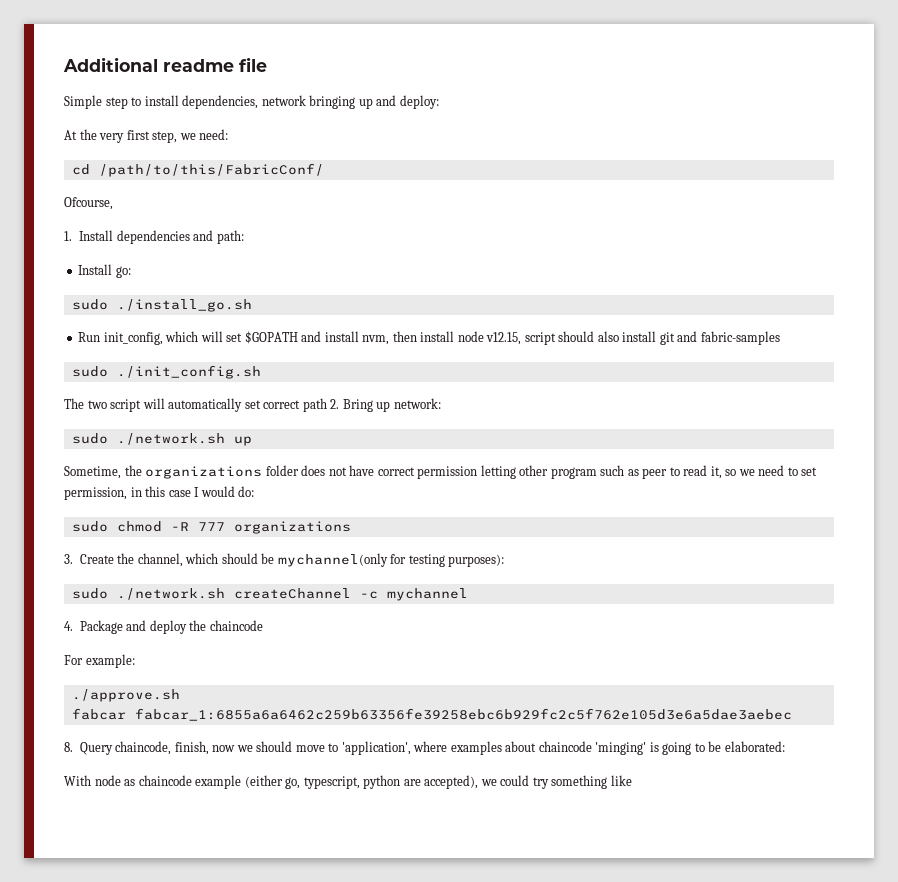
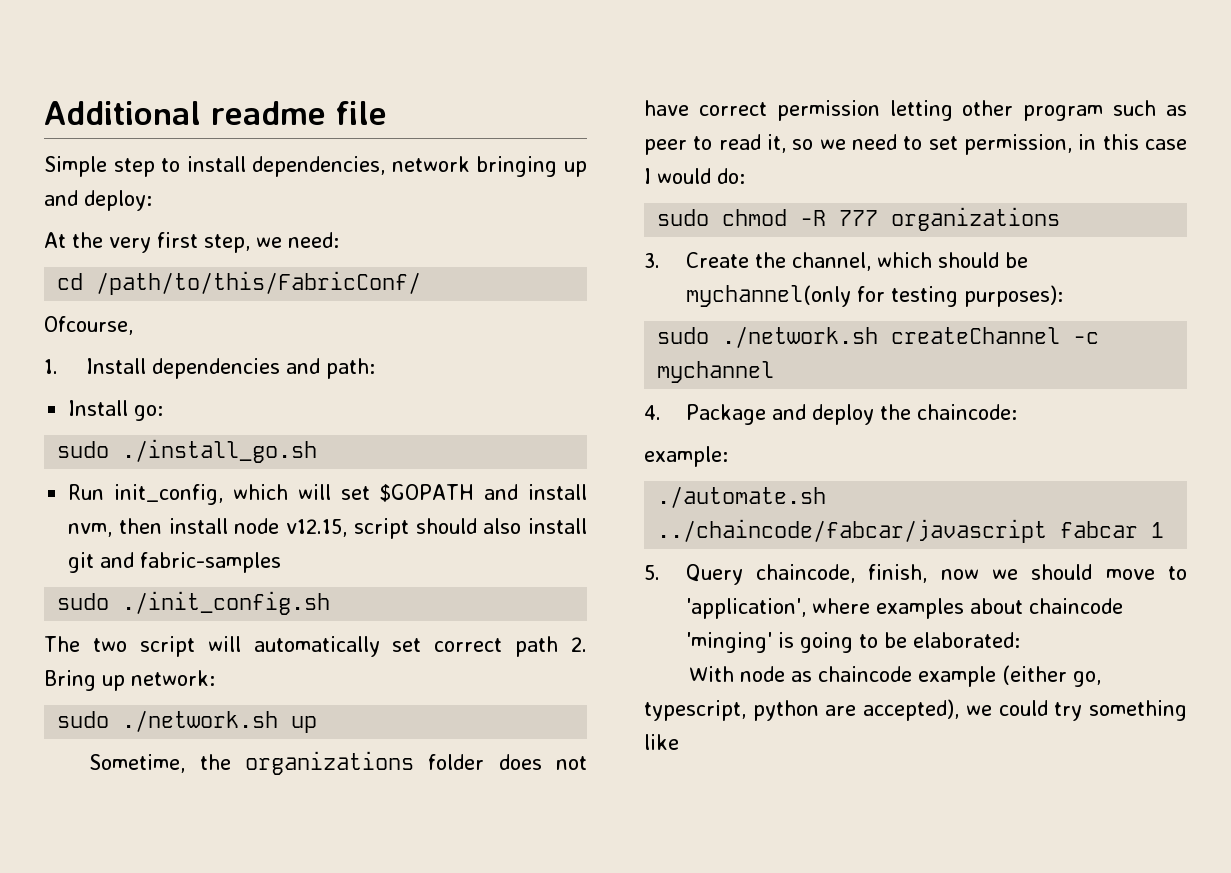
- 4. Package and deploy the chaincode
- For example:
+ 4. Package and deploy the chaincode:
+ example:
- ./approve.sh
- fabcar fabcar_1:6855a6a6462c259b63356fe39258ebc6b929fc2c5f762e105d3e6a5dae3aebec
- 8. Query chaincode, finish, now we should move to 'application', where examples about chaincode 'minging' is going to be elaborated:
+ ./automate.sh ../chaincode/fabcar/javascript fabcar 1
+ 5. Query chaincode, finish, now we should move to 'application', where examples about chaincode 'minging' is going to be elaborated:

